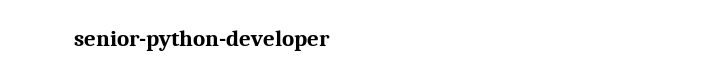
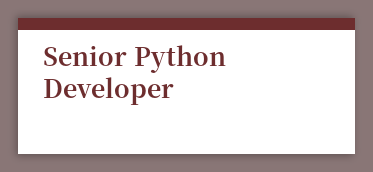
- senior-python-developer
+ Senior Python Developer

